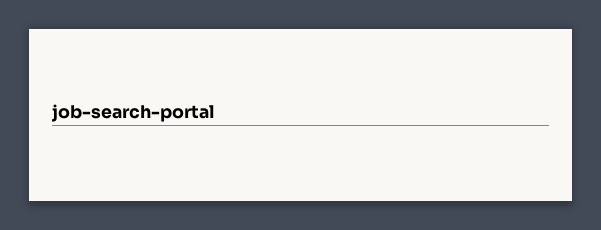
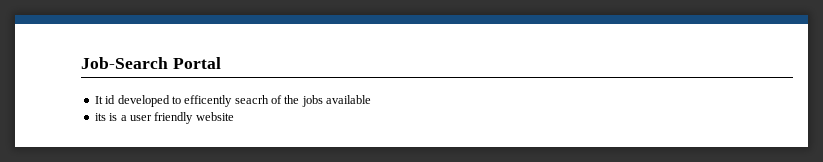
- job-search-portal
+ Job-Search Portal
+ It id developed to efficently seacrh of the jobs available
+ its is a user friendly website

